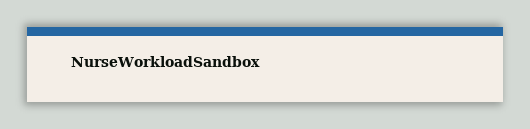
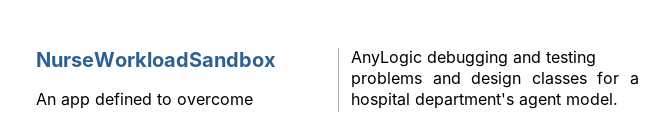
+ An app defined to overcome AnyLogic debugging and testing problems and design classes for a hospital department's agent model.

